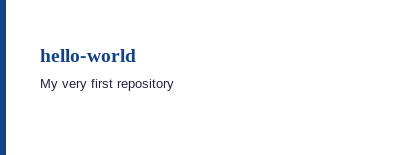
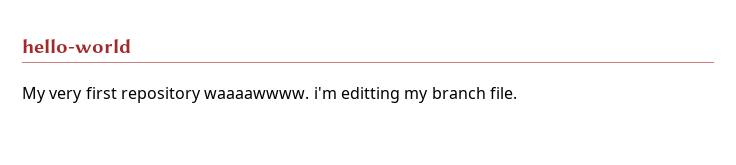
- My very first repository
+ My very first repository waaaawwww. i'm editting my branch file.

